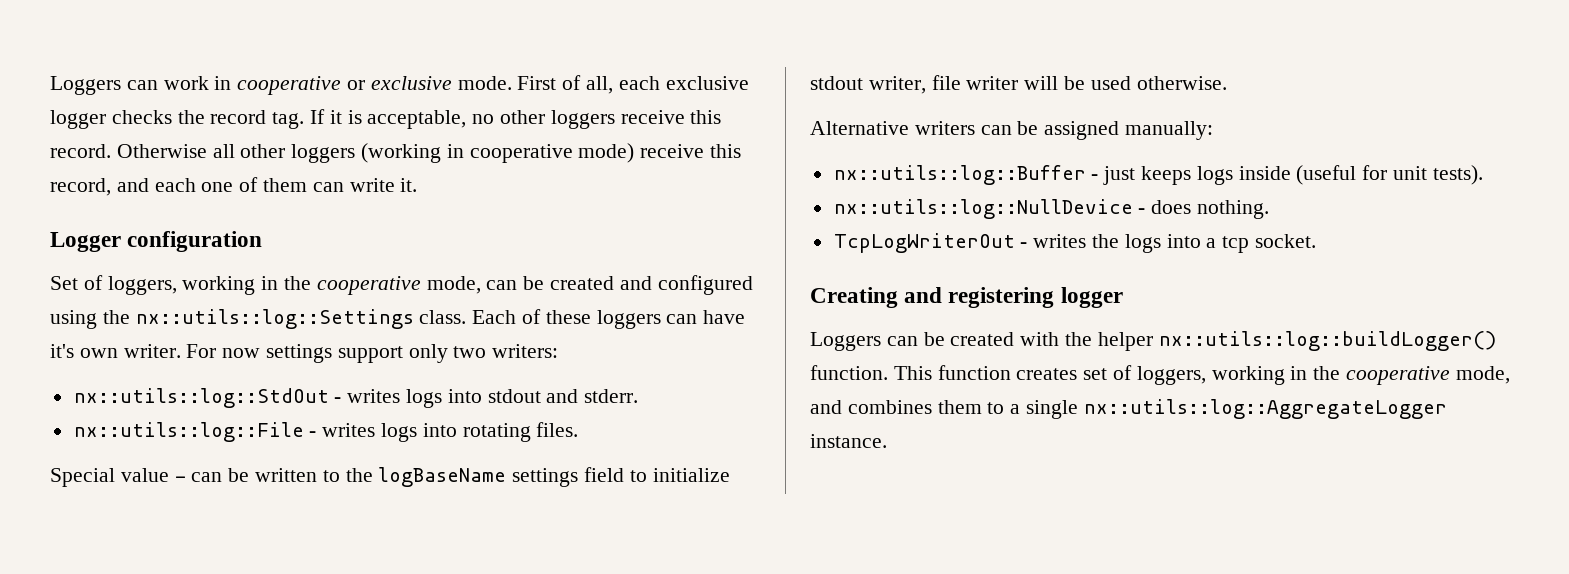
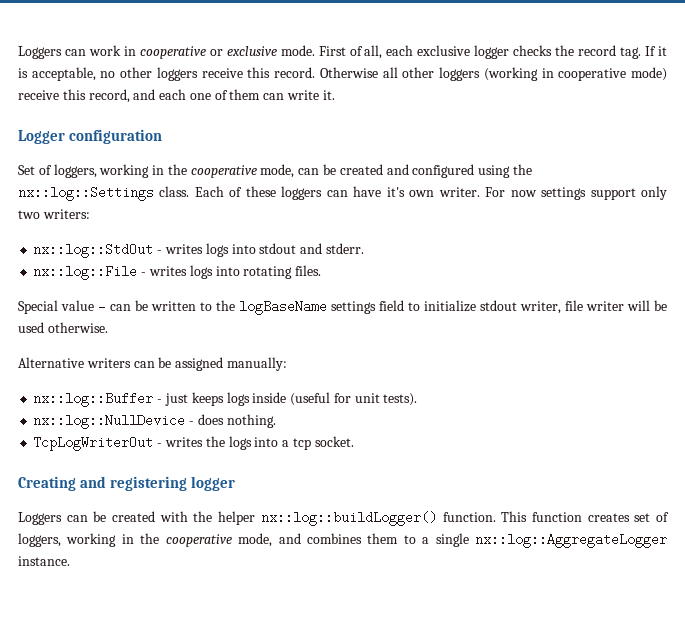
- Set of loggers, working in the cooperative mode, can be created and configured using the nx::utils::log::Settings class.
+ Set of loggers, working in the cooperative mode, can be created and configured using the nx::log::Settings class.
- nx::utils::log::StdOut - writes logs into stdout and stderr.
+ nx::log::StdOut - writes logs into stdout and stderr.
- nx::utils::log::File - writes logs into rotating files.
+ nx::log::File - writes logs into rotating files.
- nx::utils::log::Buffer - just keeps logs inside (useful for unit tests).
+ nx::log::Buffer - just keeps logs inside (useful for unit tests).
- nx::utils::log::NullDevice - does nothing.
+ nx::log::NullDevice - does nothing.
- Loggers can be created with the helper nx::utils::log::buildLogger() function.
+ Loggers can be created with the helper nx::log::buildLogger() function.
- This function creates set of loggers, working in the cooperative mode, and combines them to a single nx::utils::log::AggregateLogger instance.
+ This function creates set of loggers, working in the cooperative mode, and combines them to a single nx::log::AggregateLogger instance.

